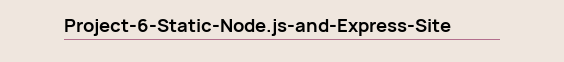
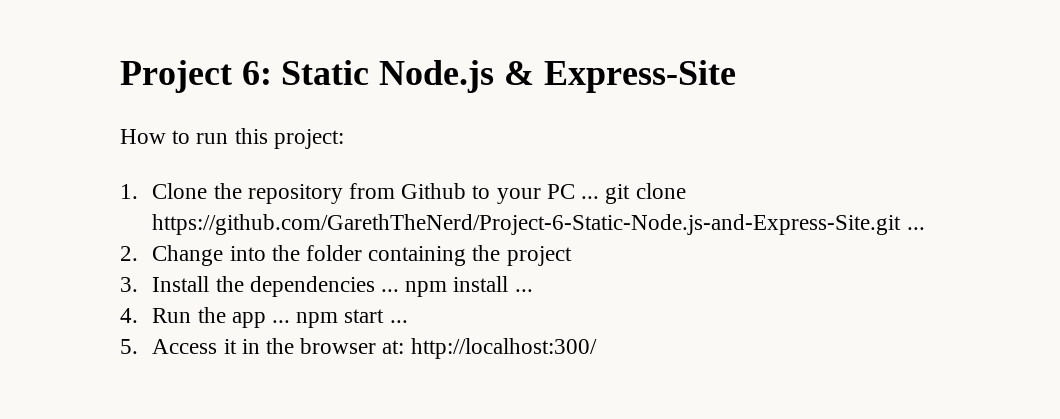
- Project-6-Static-Node.js-and-Express-Site
+ Project 6: Static Node.js & Express-Site
+ How to run this project:
+ 1. Clone the repository from Github to your PC ... git clone https://github.com/GarethTheNerd/Project-6-Static-Node.js-and-Express-Site.git ...
+ 2. Change into the folder containing the project
+ 3. Install the dependencies ... npm install ...
+ 4. Run the app ... npm start ...
+ 5. Access it in the browser at: http://localhost:300/

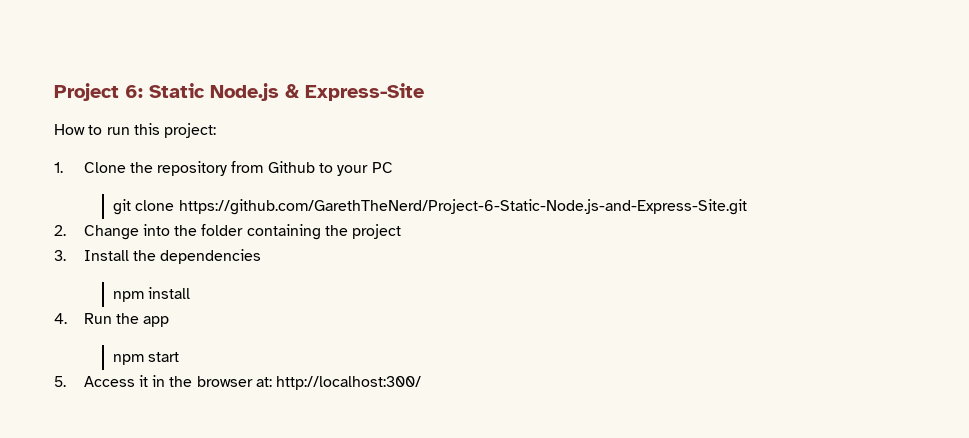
- 1. Clone the repository from Github to your PC ... git clone https://github.com/GarethTheNerd/Project-6-Static-Node.js-and-Express-Site.git ...
+ 1. Clone the repository from Github to your PC
+ git clone https://github.com/GarethTheNerd/Project-6-Static-Node.js-and-Express-Site.git
- 3. Install the dependencies ... npm install ...
+ 3. Install the dependencies
+ npm install
- 4. Run the app ... npm start ...
+ 4. Run the app
+ npm start

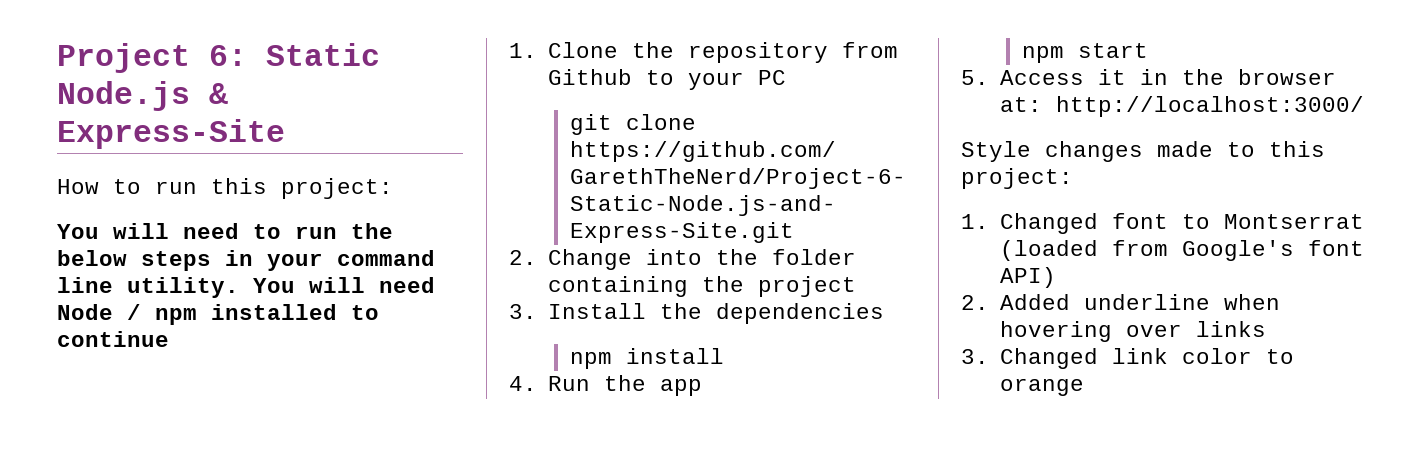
+ You will need to run the below steps in your command line utility. You will need Node / npm installed to continue
- 5. Access it in the browser at: http://localhost:300/
+ 5. Access it in the browser at: http://localhost:3000/
+ Style changes made to this project:
+ 1. Changed font to Montserrat (loaded from Google's font API)
+ 2. Added underline when hovering over links
+ 3. Changed link color to orange

